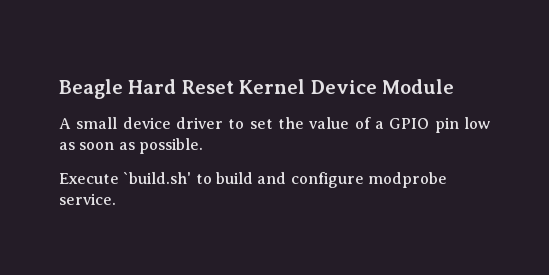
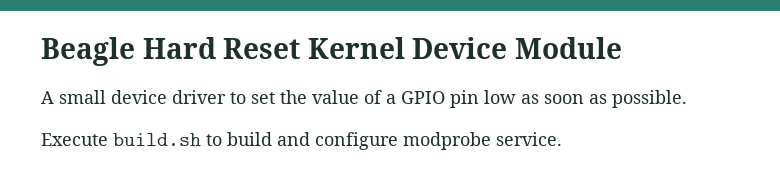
- Execute `build.sh' to build and configure modprobe service.
+ Execute build.sh to build and configure modprobe service.

